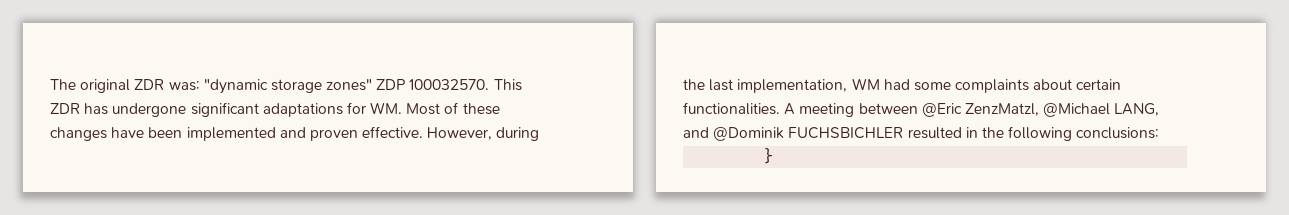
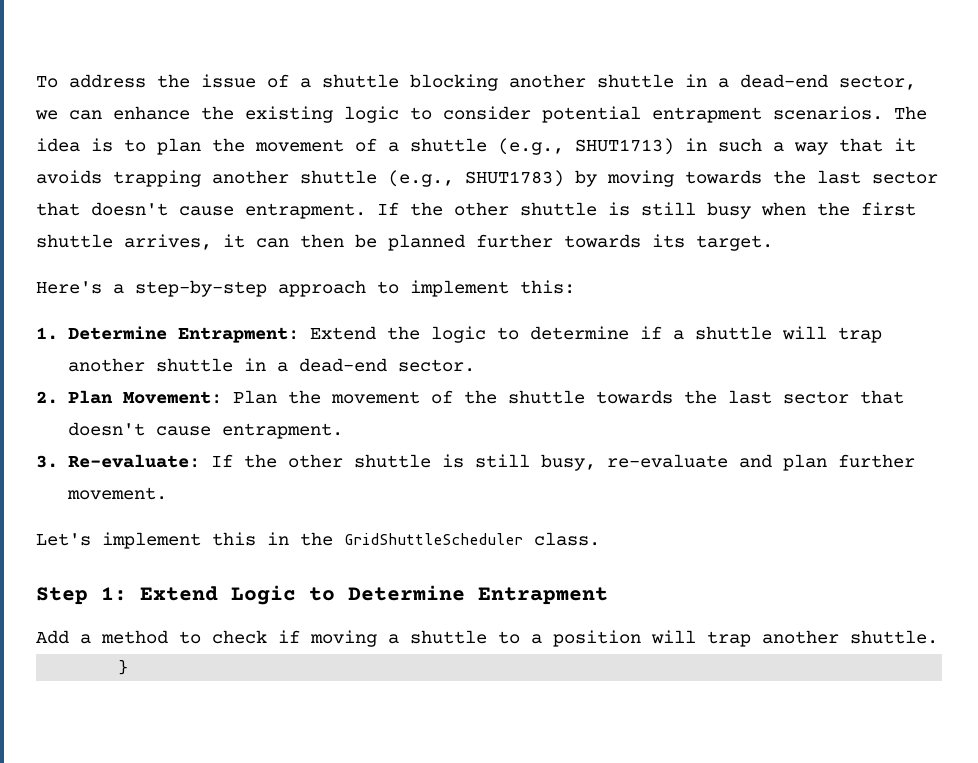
- The original ZDR was: "dynamic storage zones" ZDP 100032570. This ZDR has undergone significant adaptations for WM. Most of these changes have been implemented and proven effective. However, during the last implementation, WM had some complaints about certain functionalities. A meeting between @Eric ZenzMatzl, @Michael LANG, and @Dominik FUCHSBICHLER resulted in the following conclusions:
+ To address the issue of a shuttle blocking another shuttle in a dead-end sector, we can enhance the existing logic to consider potential entrapment scenarios. The idea is to plan the movement of a shuttle (e.g., SHUT1713) in such a way that it avoids trapping another shuttle (e.g., SHUT1783) by moving towards the last sector that doesn't cause entrapment. If the other shuttle is still busy when the first shuttle arrives, it can then be planned further towards its target.
+ Here's a step-by-step approach to implement this:
+ 1. Determine Entrapment: Extend the logic to determine if a shuttle will trap another shuttle in a dead-end sector.
+ 2. Plan Movement: Plan the movement of the shuttle towards the last sector that doesn't cause entrapment.
+ 3. Re-evaluate: If the other shuttle is still busy, re-evaluate and plan further movement.
+ Let's implement this in the GridShuttleScheduler class.
+ Step 1: Extend Logic to Determine Entrapment
+ Add a method to check if moving a shuttle to a position will trap another shuttle.

